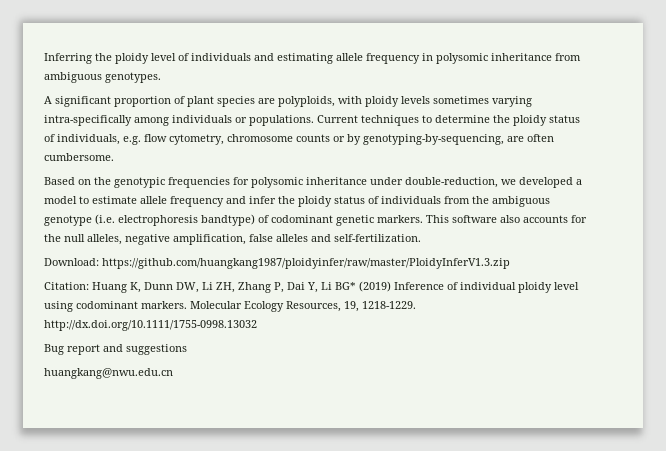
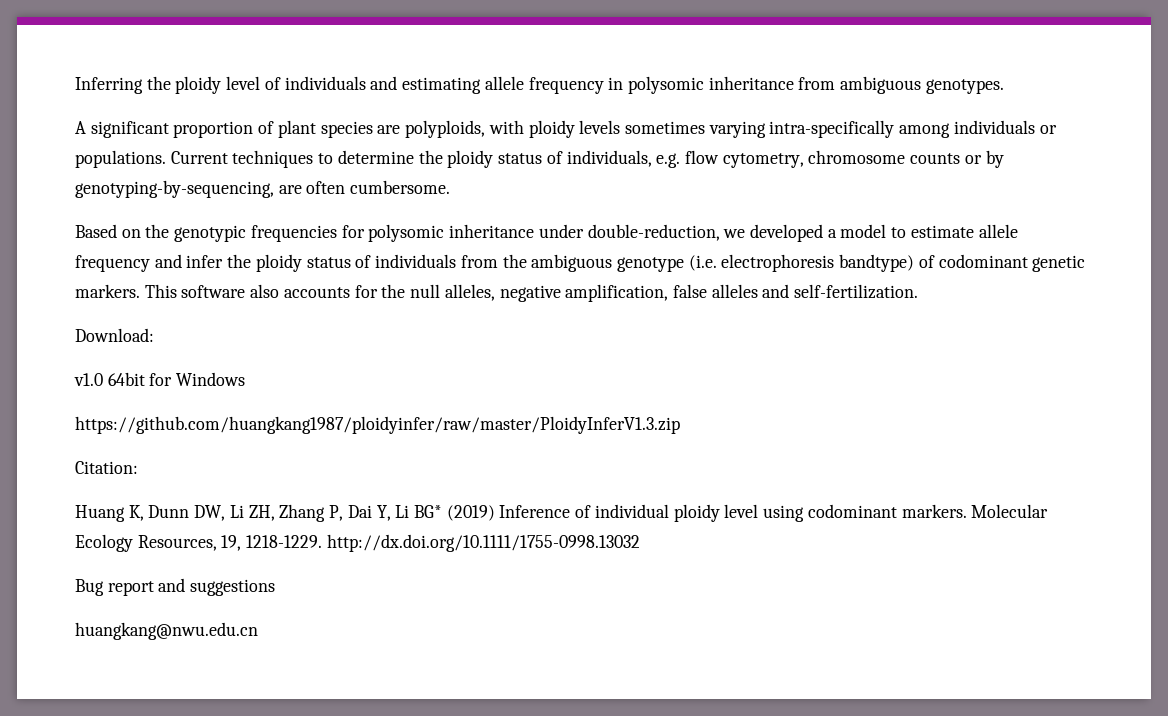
- Download: https://github.com/huangkang1987/ploidyinfer/raw/master/PloidyInferV1.3.zip
+ Download:
+ v1.0 64bit for Windows
+ https://github.com/huangkang1987/ploidyinfer/raw/master/PloidyInferV1.3.zip
- Citation: Huang K, Dunn DW, Li ZH, Zhang P, Dai Y, Li BG* (2019) Inference of individual ploidy level using codominant markers.
+ Citation:
+ Huang K, Dunn DW, Li ZH, Zhang P, Dai Y, Li BG* (2019) Inference of individual ploidy level using codominant markers.

